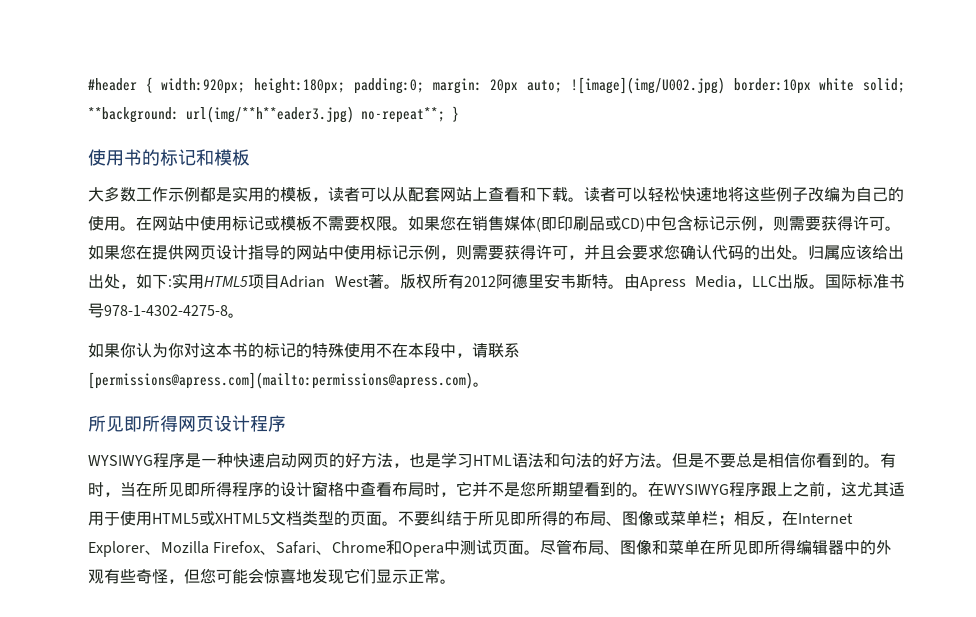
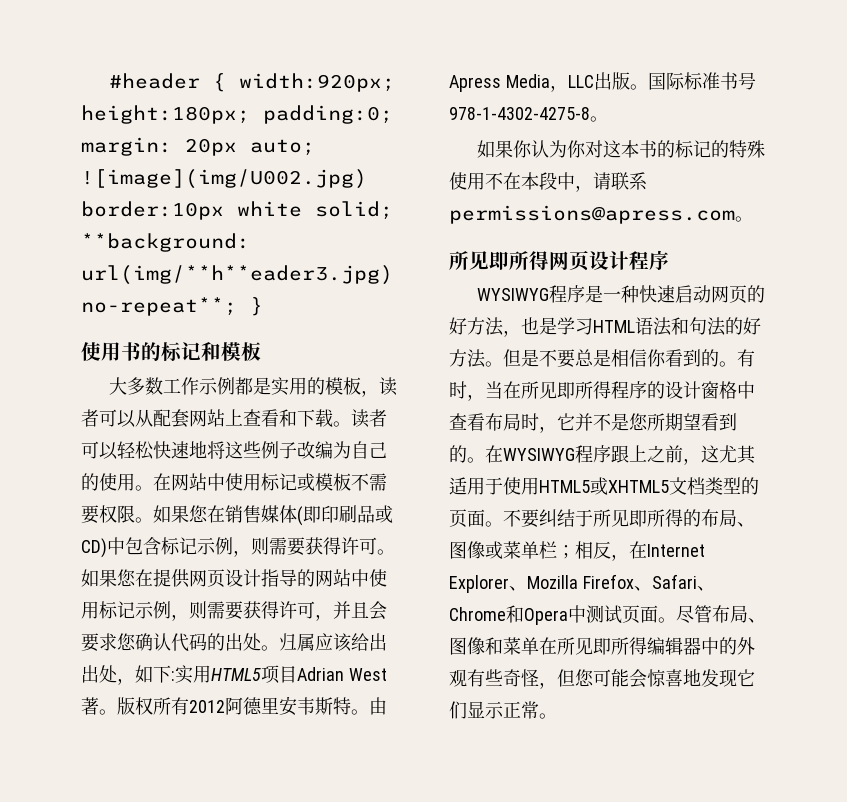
- 如果你认为你对这本书的标记的特殊使用不在本段中，请联系[permissions@apress.com](mailto:permissions@apress.com)。
+ 如果你认为你对这本书的标记的特殊使用不在本段中，请联系permissions@apress.com。

